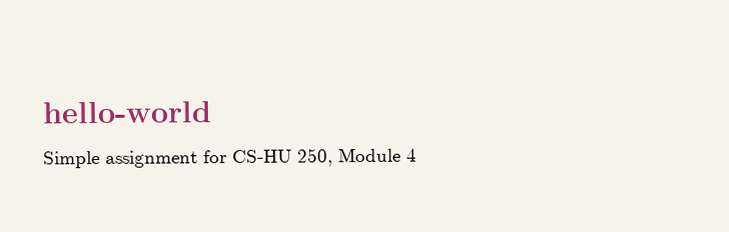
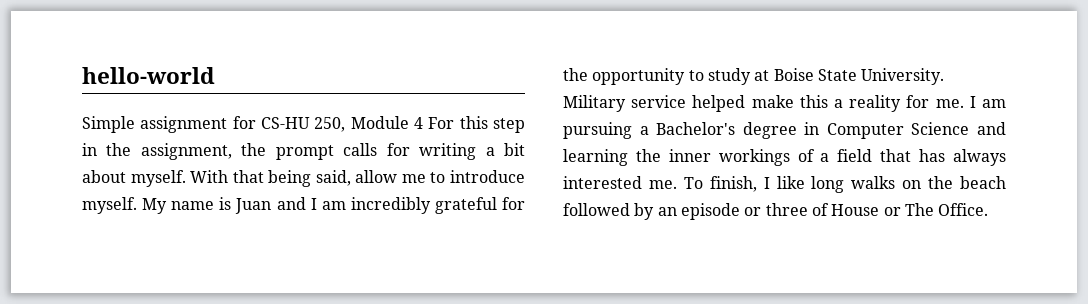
- Simple assignment for CS-HU 250, Module 4
+ Simple assignment for CS-HU 250, Module 4 For this step in the assignment, the prompt calls for writing a bit about myself. With that being said, allow me to introduce myself. My name is Juan and I am incredibly grateful for the opportunity to study at Boise State University. Military service helped make this a reality for me. I am pursuing a Bachelor's degree in Computer Science and learning the inner workings of a field that has always interested me. To finish, I like long walks on the beach followed by an episode or three of House or The Office.

